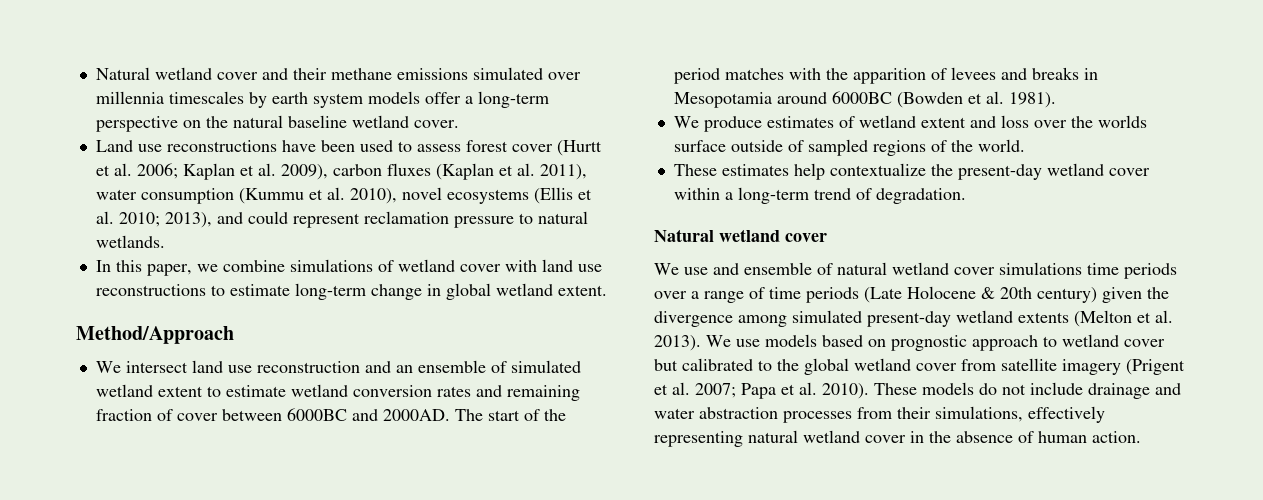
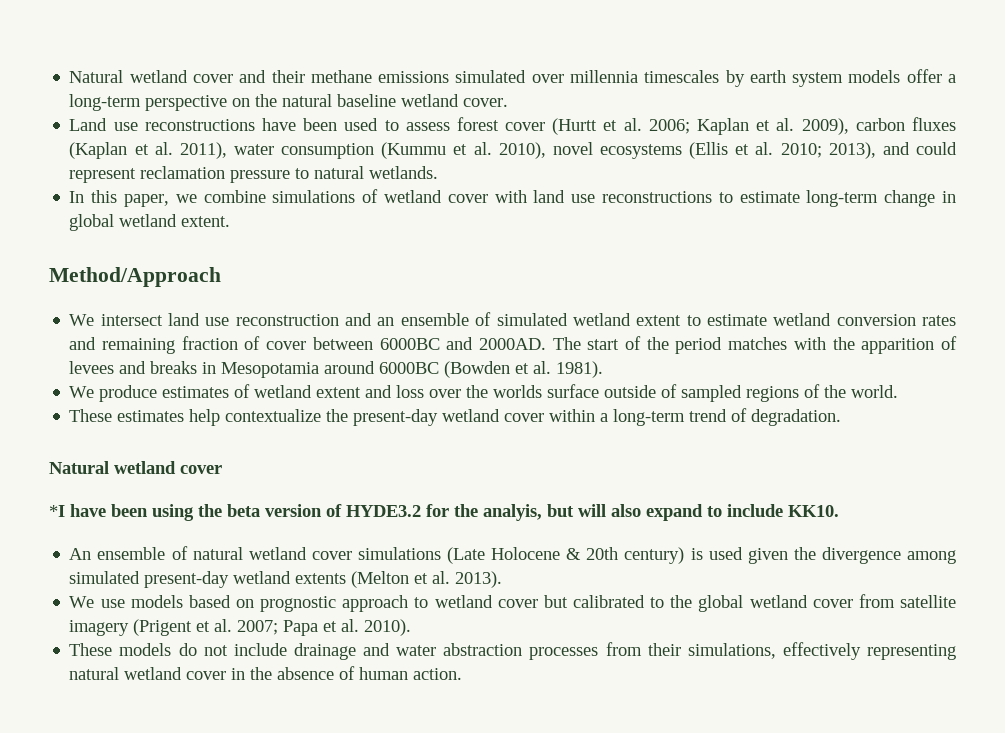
- We use and ensemble of natural wetland cover simulations time periods over a range of time periods (Late Holocene & 20th century) given the divergence among simulated present-day wetland extents (Melton et al. 2013). We use models based on prognostic approach to wetland cover but calibrated to the global wetland cover from satellite imagery (Prigent et al. 2007;
+ *I have been using the beta version of HYDE3.2 for the analyis, but will also expand to include KK10.
+ An ensemble of natural wetland cover simulations (Late Holocene & 20th century) is used given the divergence among simulated present-day wetland extents (Melton et al. 2013).
+ We use models based on prognostic approach to wetland cover but calibrated to the global wetland cover from satellite imagery (Prigent et al. 2007;
- Papa et al. 2010). These models do not include drainage and water abstraction processes from their simulations, effectively representing natural wetland cover in the absence of human action.
+ Papa et al. 2010).
+ These models do not include drainage and water abstraction processes from their simulations, effectively representing natural wetland cover in the absence of human action.

